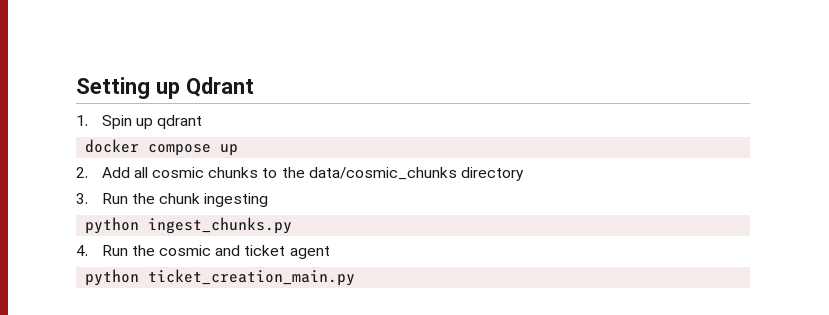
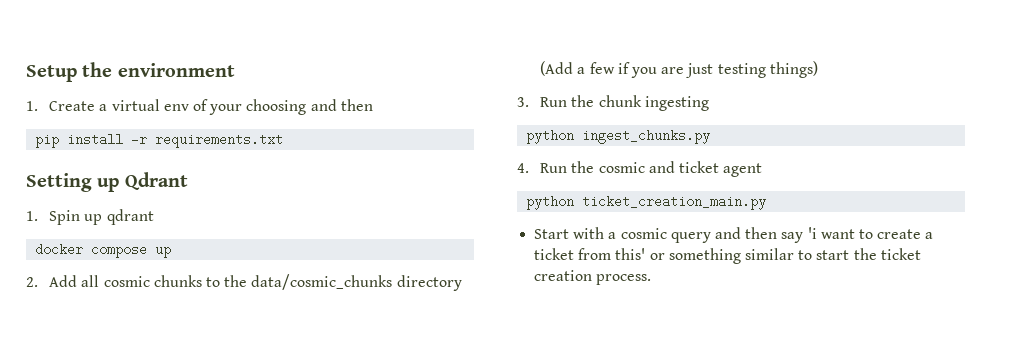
+ Setup the environment
+ 1. Create a virtual env of your choosing and then
+ pip install -r requirements.txt
- 2. Add all cosmic chunks to the data/cosmic_chunks directory
+ 2. Add all cosmic chunks to the data/cosmic_chunks directory (Add a few if you are just testing things)
+ Start with a cosmic query and then say 'i want to create a ticket from this' or something similar to start the ticket creation process.

